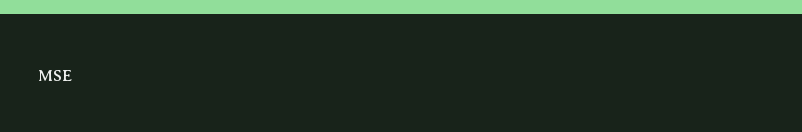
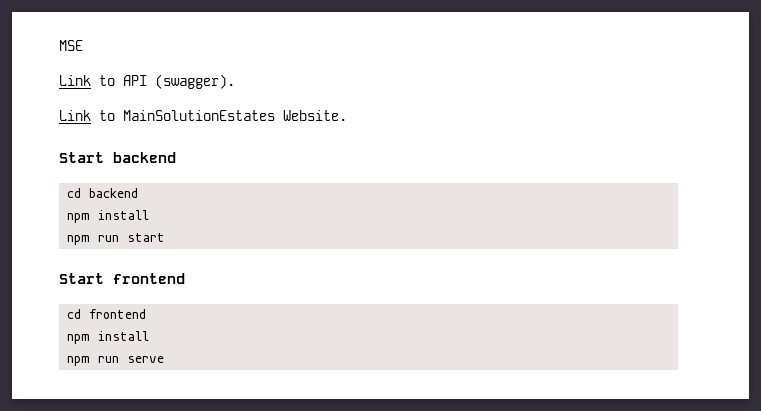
+ Link to API (swagger).
+ Link to MainSolutionEstates Website.
+ Start backend
+ cd backend
+ npm install
+ npm run start
+ Start frontend
+ cd frontend
+ npm install
+ npm run serve

